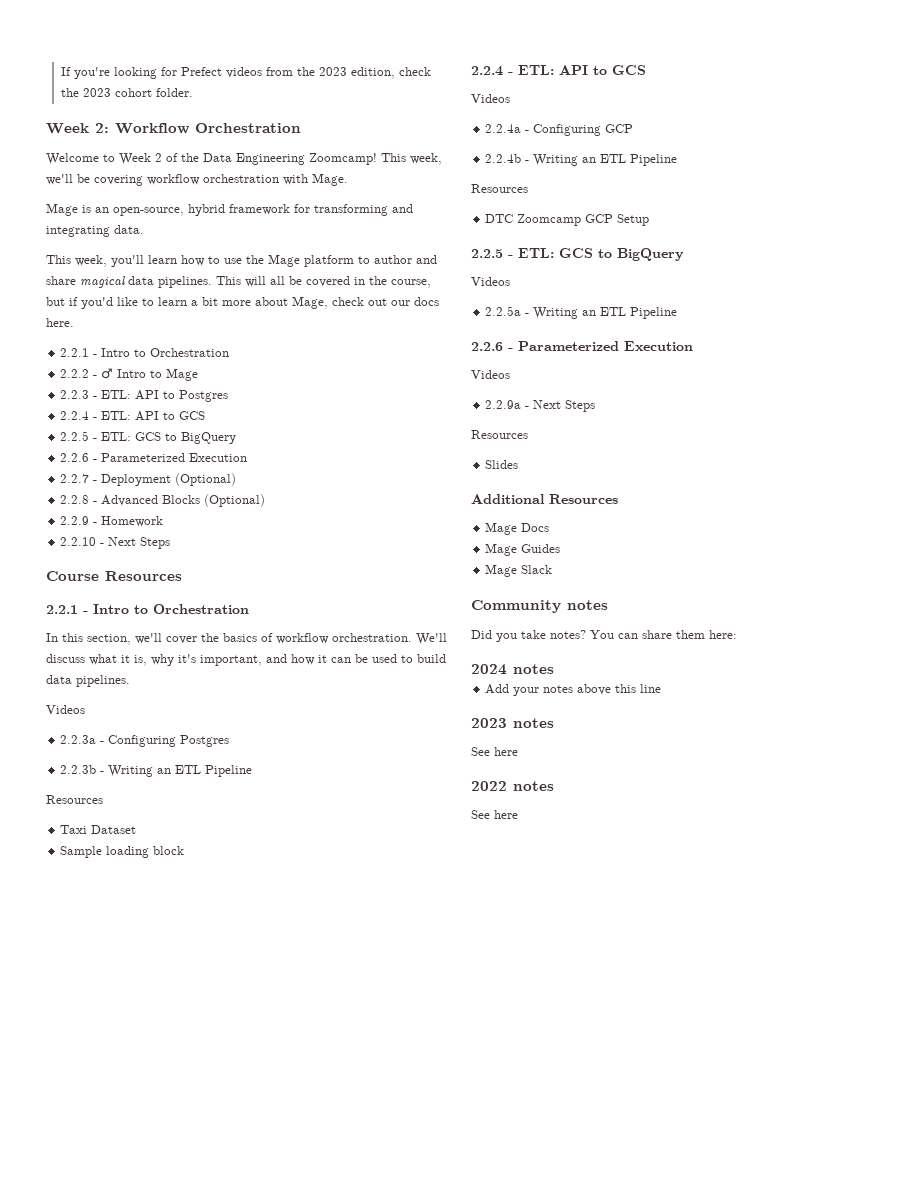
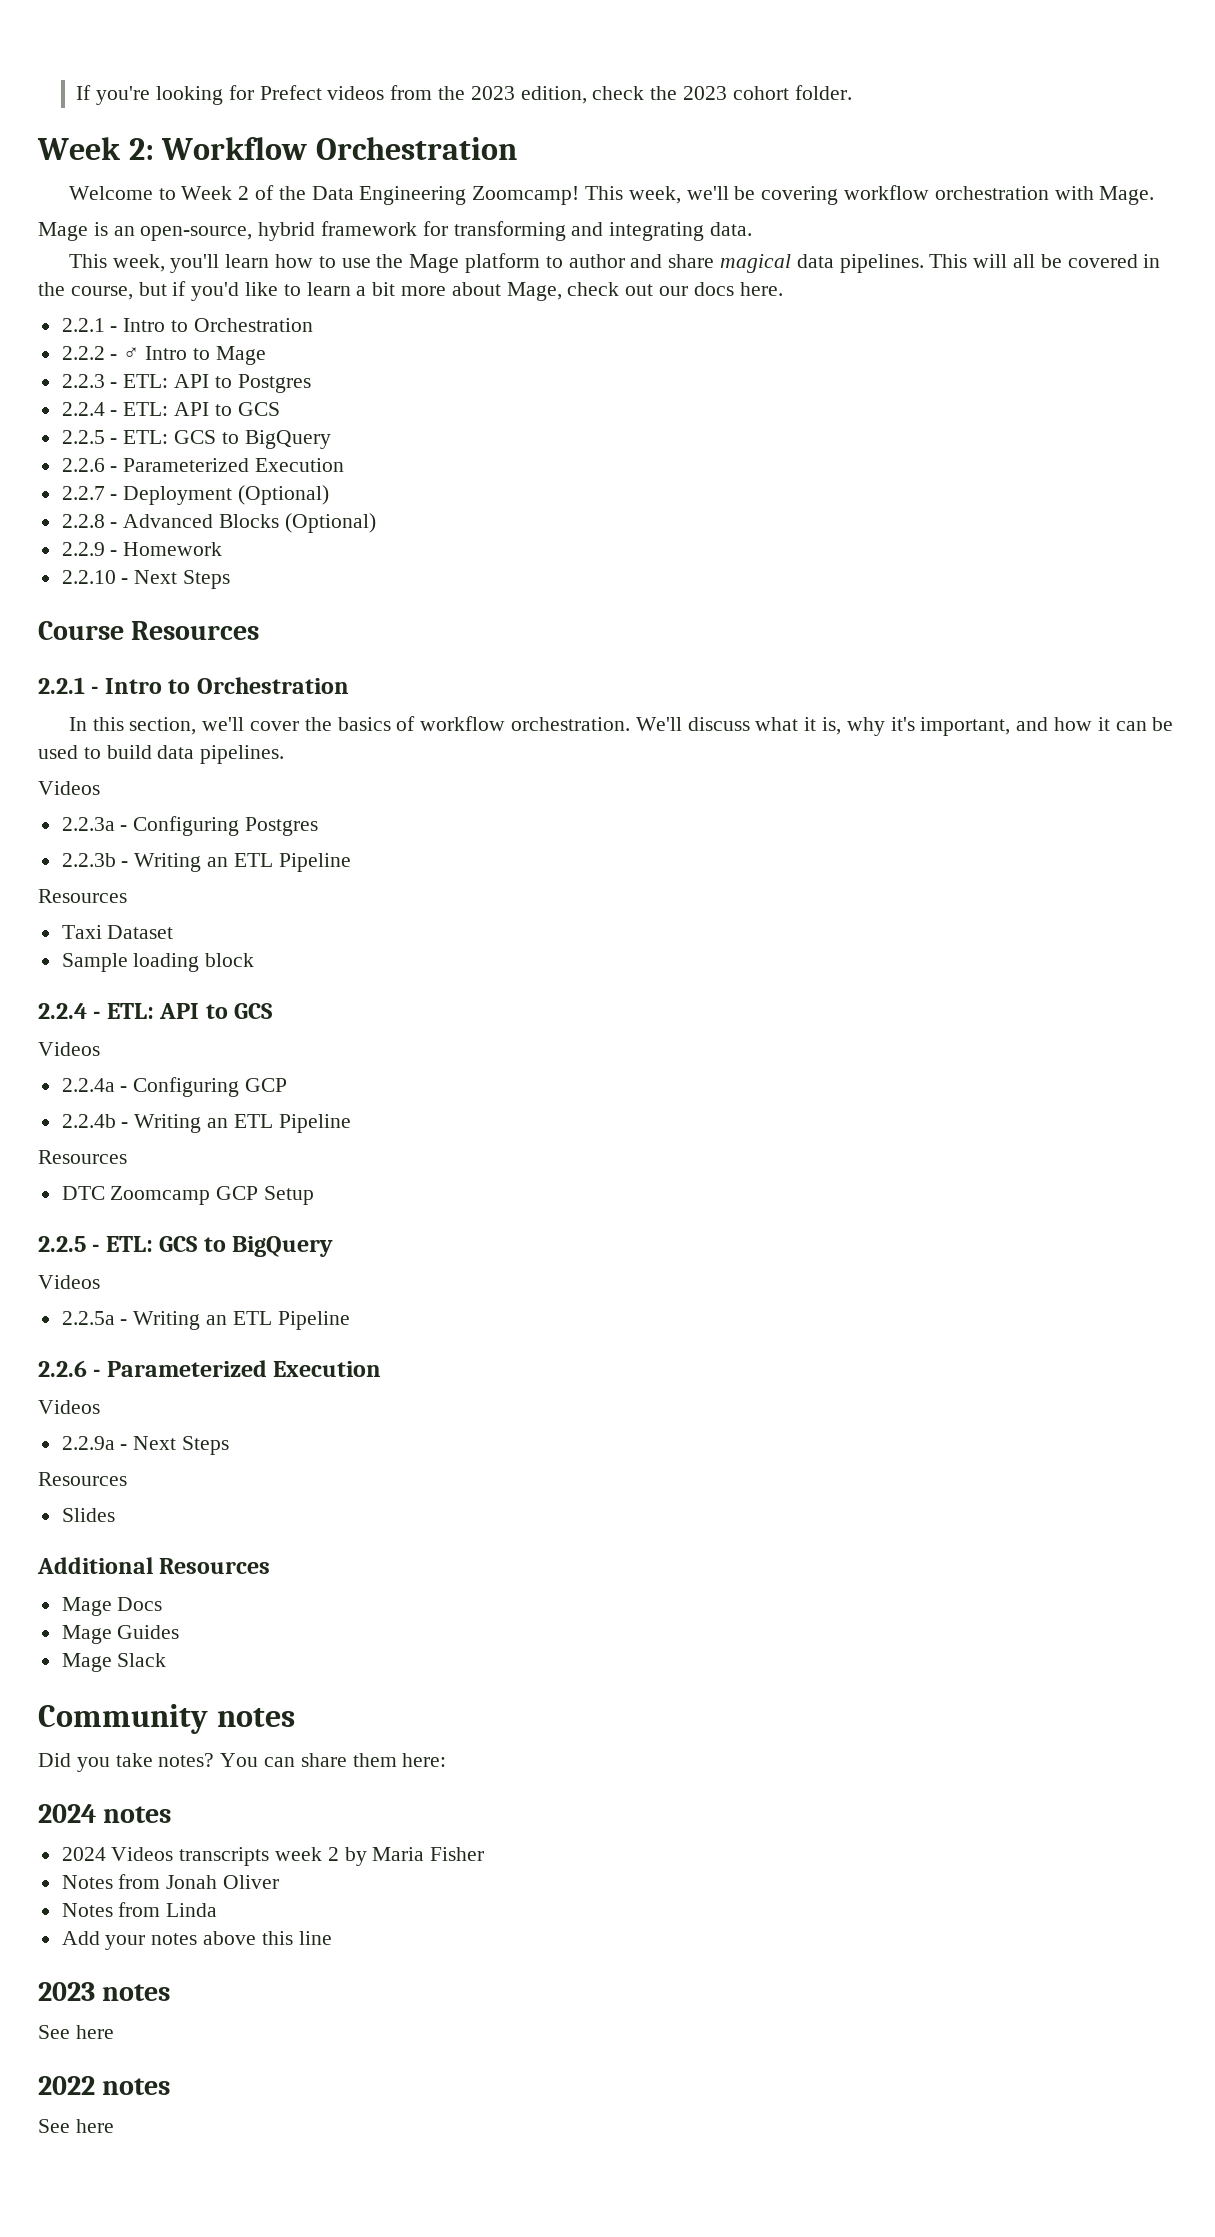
+ 2024 Videos transcripts week 2 by Maria Fisher
+ Notes from Jonah Oliver
+ Notes from Linda

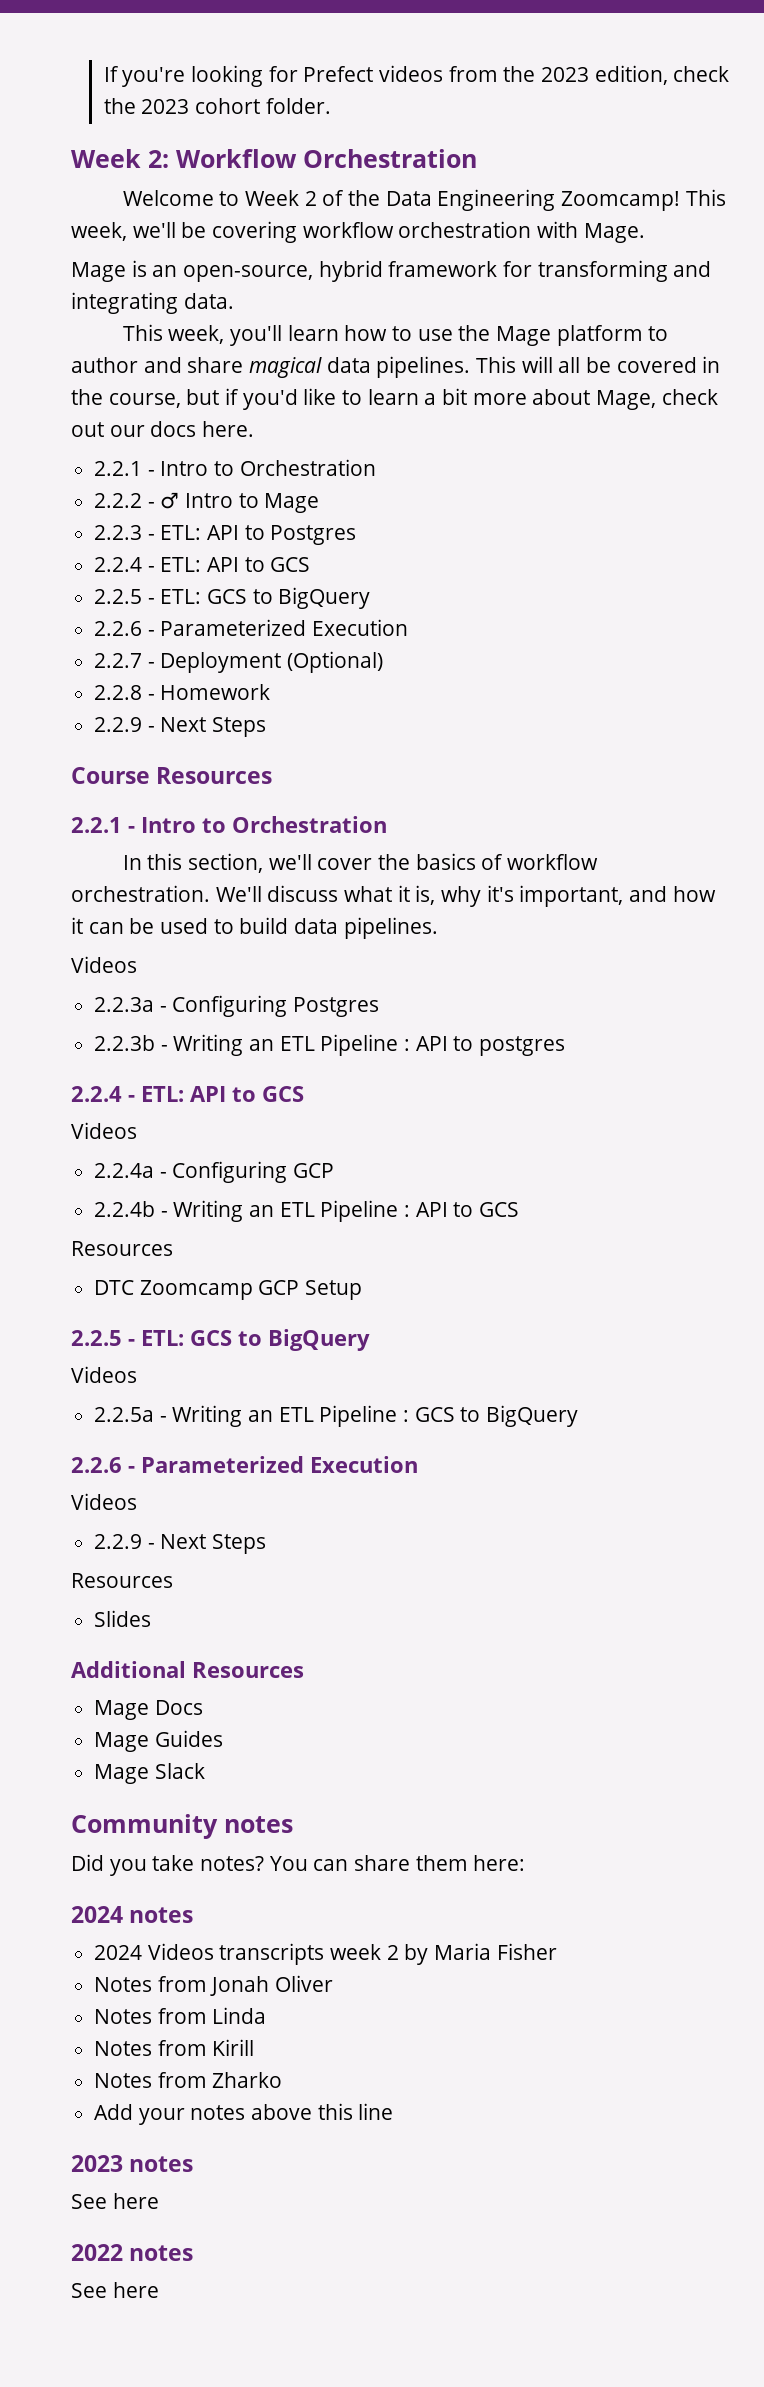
- 2.2.8 - Advanced Blocks (Optional)
- 2.2.9 - Homework
- 2.2.10 - Next Steps
+ 2.2.8 - Homework
+ 2.2.9 - Next Steps
- 2.2.3b - Writing an ETL Pipeline
- Resources
- Taxi Dataset
- Sample loading block
+ 2.2.3b - Writing an ETL Pipeline : API to postgres
- 2.2.4b - Writing an ETL Pipeline
+ 2.2.4b - Writing an ETL Pipeline : API to GCS
- 2.2.5a - Writing an ETL Pipeline
+ 2.2.5a - Writing an ETL Pipeline : GCS to BigQuery
  2.2.6 - Parameterized Execution
  Videos
- 2.2.9a - Next Steps
+ 2.2.9 - Next Steps
+ Notes from Kirill
+ Notes from Zharko

